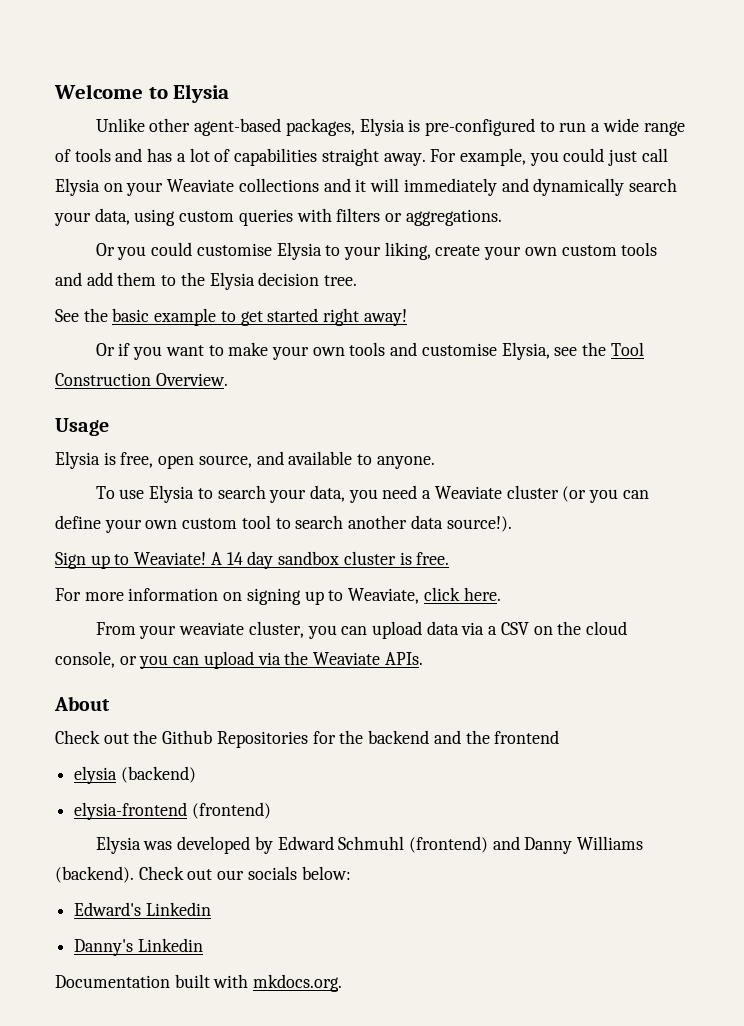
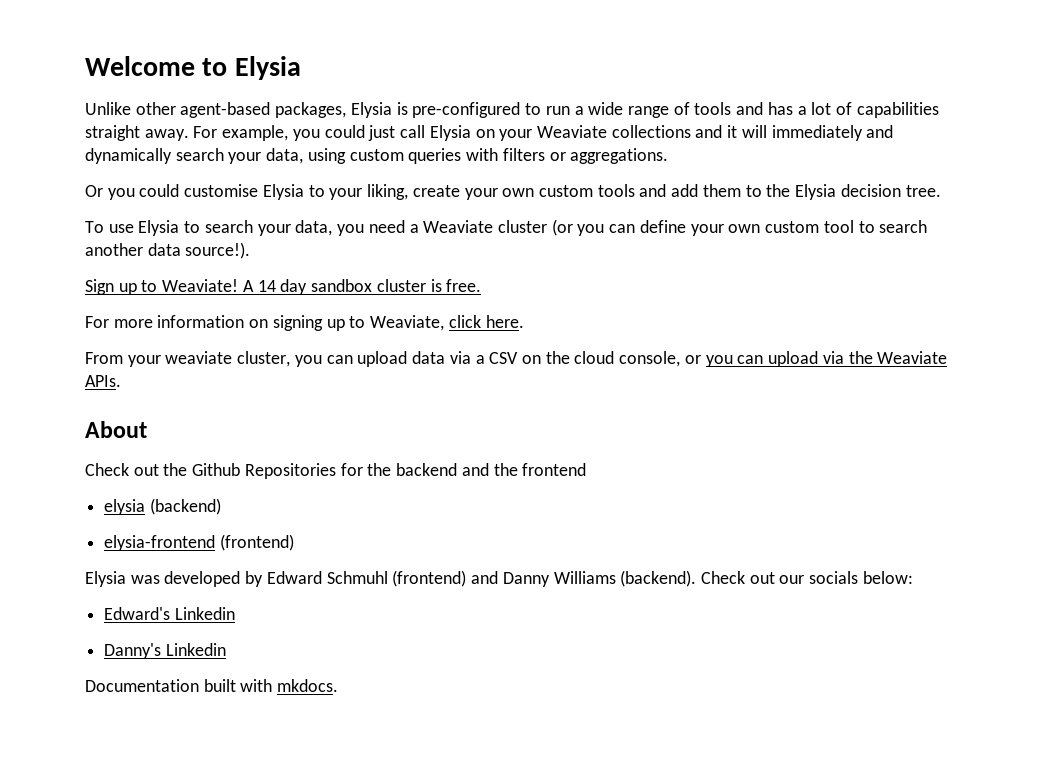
- See the basic example to get started right away!
- Or if you want to make your own tools and customise Elysia, see the Tool Construction Overview.
- Usage
- Elysia is free, open source, and available to anyone.
- Documentation built with mkdocs.org.
+ Documentation built with mkdocs.

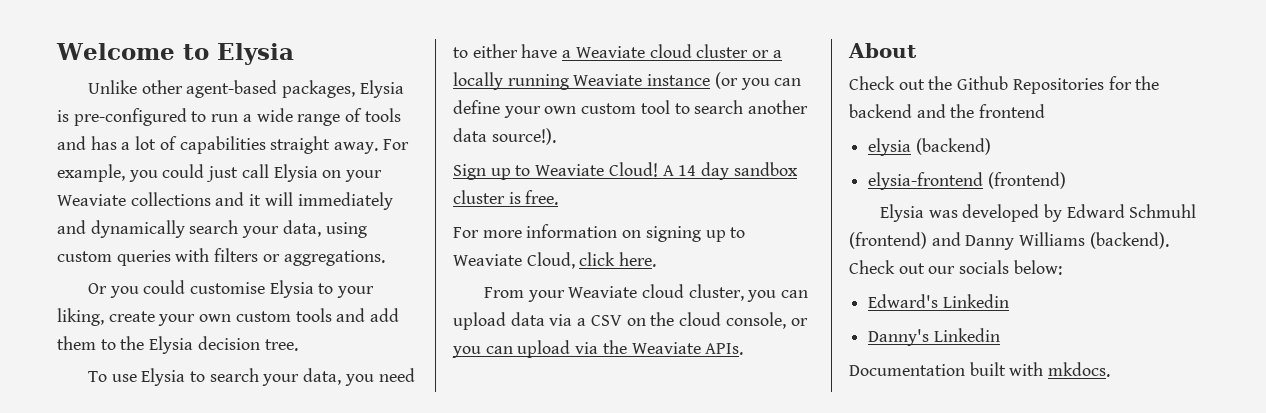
- To use Elysia to search your data, you need a Weaviate cluster (or you can define your own custom tool to search another data source!).
+ To use Elysia to search your data, you need to either have a Weaviate cloud cluster or a locally running Weaviate instance (or you can define your own custom tool to search another data source!).
- Sign up to Weaviate!
+ Sign up to Weaviate Cloud!
- For more information on signing up to Weaviate, click here.
+ For more information on signing up to Weaviate Cloud, click here.
- From your weaviate cluster, you can upload data via a CSV on the cloud console, or you can upload via the Weaviate APIs.
+ From your Weaviate cloud cluster, you can upload data via a CSV on the cloud console, or you can upload via the Weaviate APIs.

